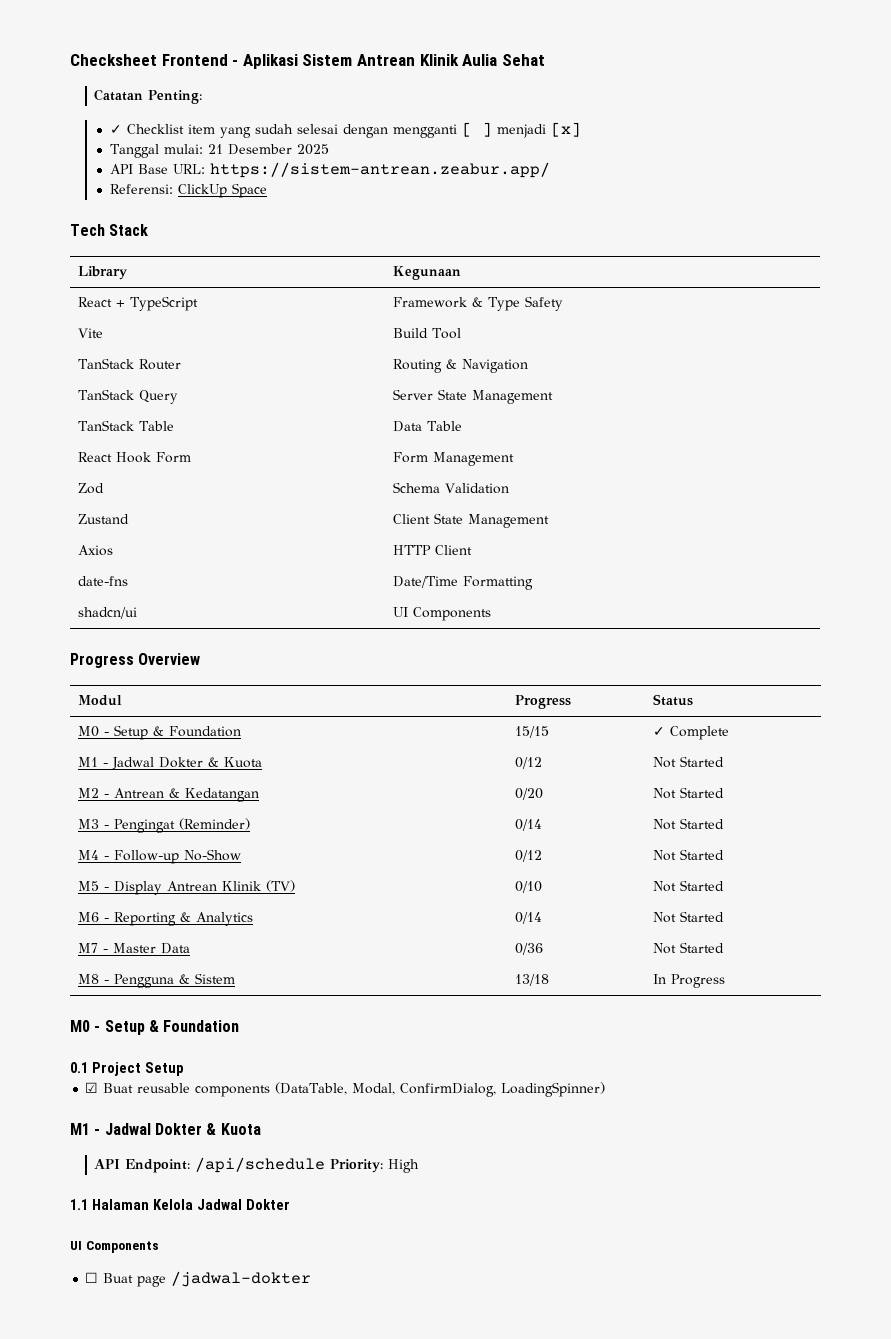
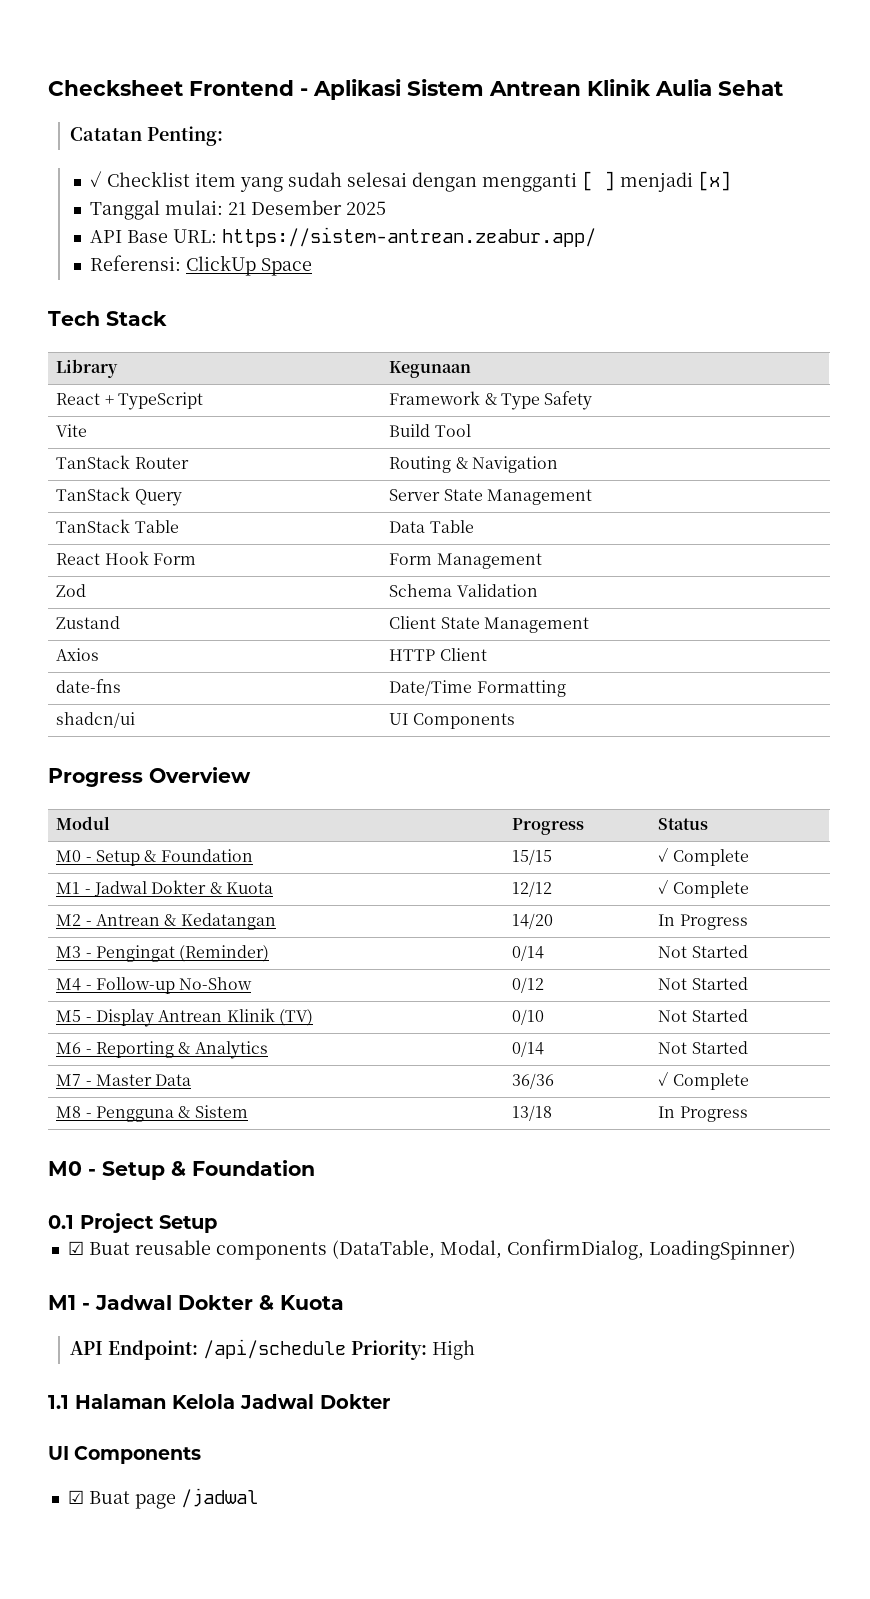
- M1 - Jadwal Dokter & Kuota | 0/12 | Not Started
+ M1 - Jadwal Dokter & Kuota | 12/12 | ✓ Complete
- M2 - Antrean & Kedatangan | 0/20 | Not Started
+ M2 - Antrean & Kedatangan | 14/20 | In Progress
- M7 - Master Data | 0/36 | Not Started
+ M7 - Master Data | 36/36 | ✓ Complete
- ☐ Buat page /jadwal-dokter
+ ☑ Buat page /jadwal

